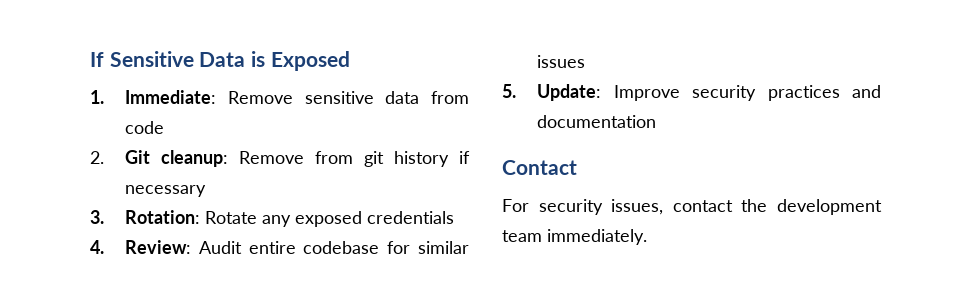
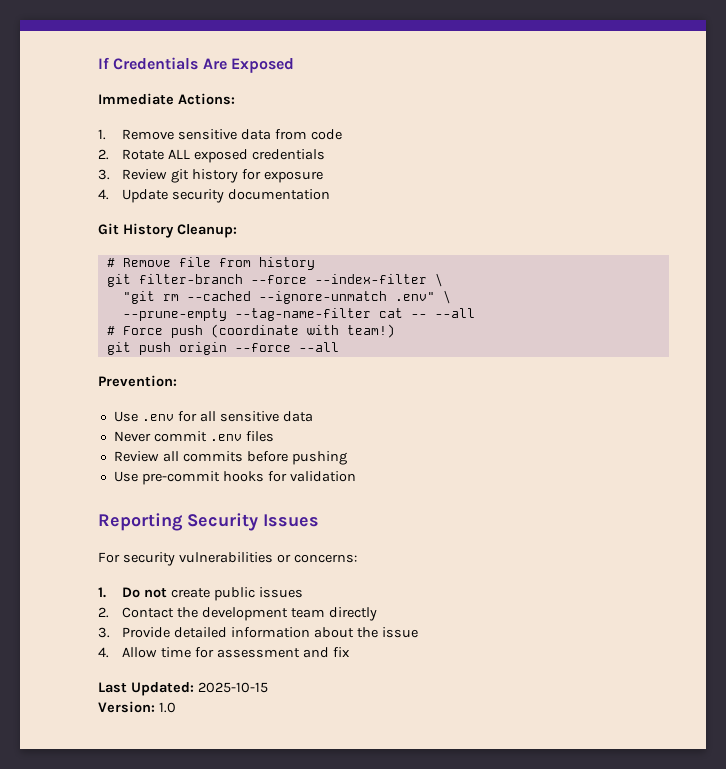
- If Sensitive Data is Exposed
+ If Credentials Are Exposed
- 1. Immediate: Remove sensitive data from code
+ Immediate Actions:
+ 1. Remove sensitive data from code
- 2. Git cleanup: Remove from git history if necessary
- 3. Rotation: Rotate any exposed credentials
- 4. Review: Audit entire codebase for similar issues
- 5. Update: Improve security practices and documentation
- Contact
- For security issues, contact the development team immediately.
+ 2. Rotate ALL exposed credentials
+ 3. Review git history for exposure
+ 4. Update security documentation
+ Git History Cleanup:
+ # Remove file from history
+ git filter-branch --force --index-filter \
+ "git rm --cached --ignore-unmatch .env" \
+ --prune-empty --tag-name-filter cat -- --all
+ # Force push (coordinate with team!)
+ git push origin --force --all
+ Prevention:
+ Use .env for all sensitive data
+ Never commit .env files
+ Review all commits before pushing
+ Use pre-commit hooks for validation
+ Reporting Security Issues
+ For security vulnerabilities or concerns:
+ 1. Do not create public issues
+ 2. Contact the development team directly
+ 3. Provide detailed information about the issue
+ 4. Allow time for assessment and fix
+ Last Updated: 2025-10-15
+ Version: 1.0

